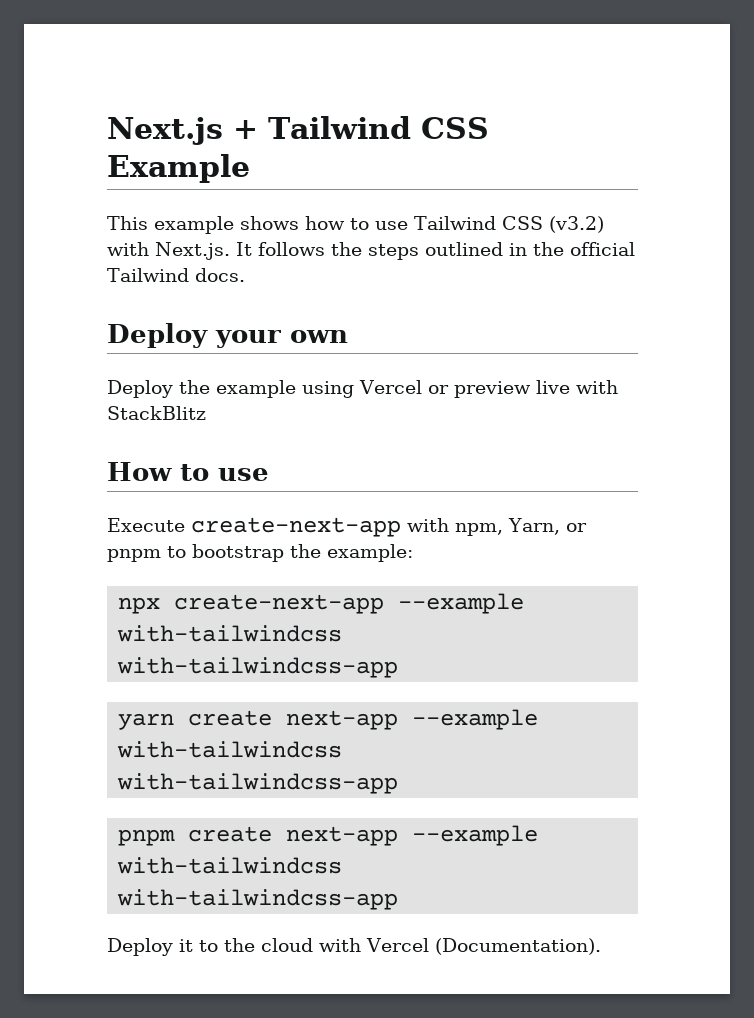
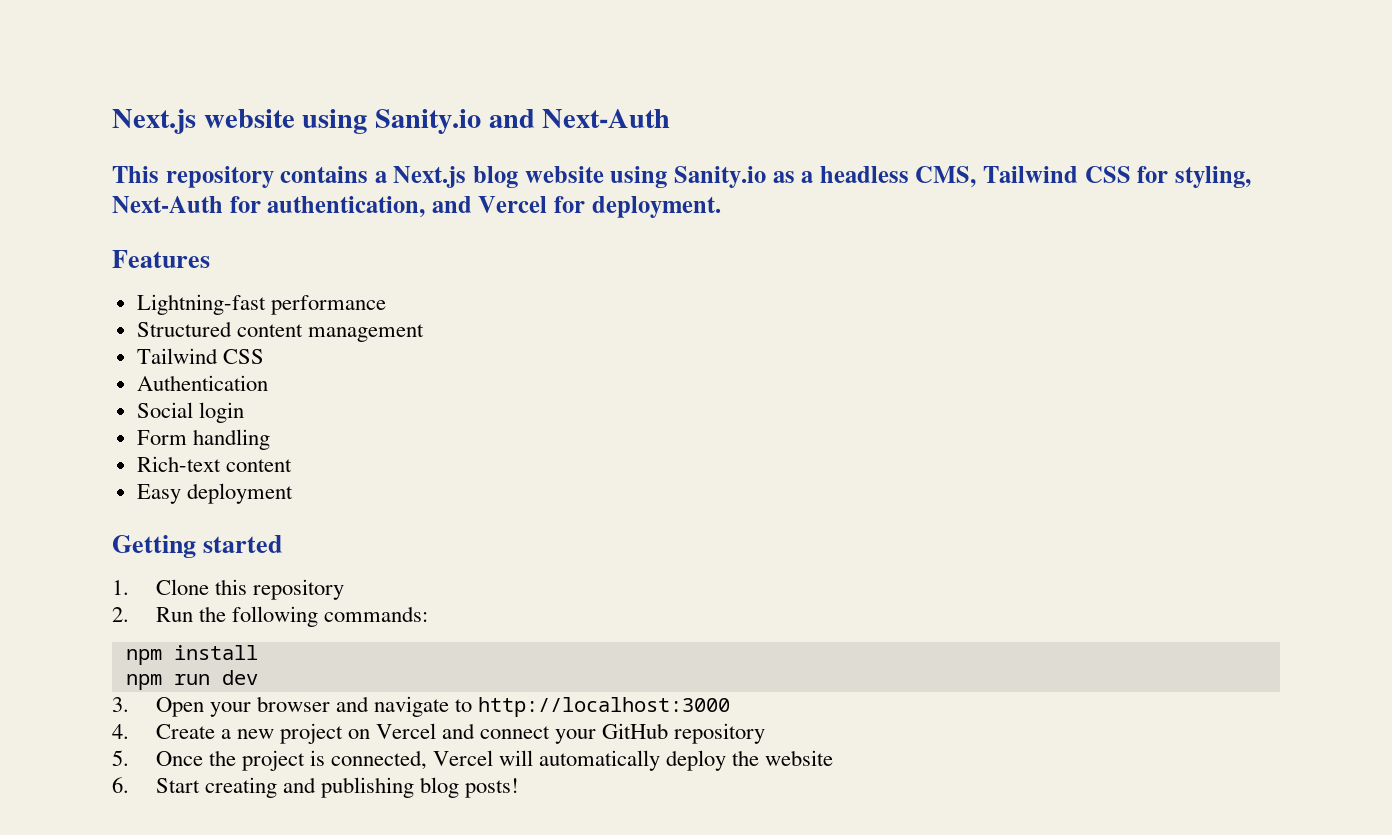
- Next.js + Tailwind CSS Example
- This example shows how to use Tailwind CSS (v3.2) with Next.js. It follows the steps outlined in the official Tailwind docs.
- Deploy your own
- Deploy the example using Vercel or preview live with StackBlitz
- How to use
- Execute create-next-app with npm, Yarn, or pnpm to bootstrap the example:
- npx create-next-app --example with-tailwindcss with-tailwindcss-app
- yarn create next-app --example with-tailwindcss with-tailwindcss-app
- pnpm create next-app --example with-tailwindcss with-tailwindcss-app
- Deploy it to the cloud with Vercel (Documentation).
+ Next.js website using Sanity.io and Next-Auth
+ This repository contains a Next.js blog website using Sanity.io as a headless CMS, Tailwind CSS for styling, Next-Auth for authentication, and Vercel for deployment.
+ Features
+ Lightning-fast performance
+ Structured content management
+ Tailwind CSS
+ Authentication
+ Social login
+ Form handling
+ Rich-text content
+ Easy deployment
+ Getting started
+ 1. Clone this repository
+ 2. Run the following commands:
+ npm install
+ npm run dev
+ 3. Open your browser and navigate to http://localhost:3000
+ 4. Create a new project on Vercel and connect your GitHub repository
+ 5. Once the project is connected, Vercel will automatically deploy the website
+ 6. Start creating and publishing blog posts!

